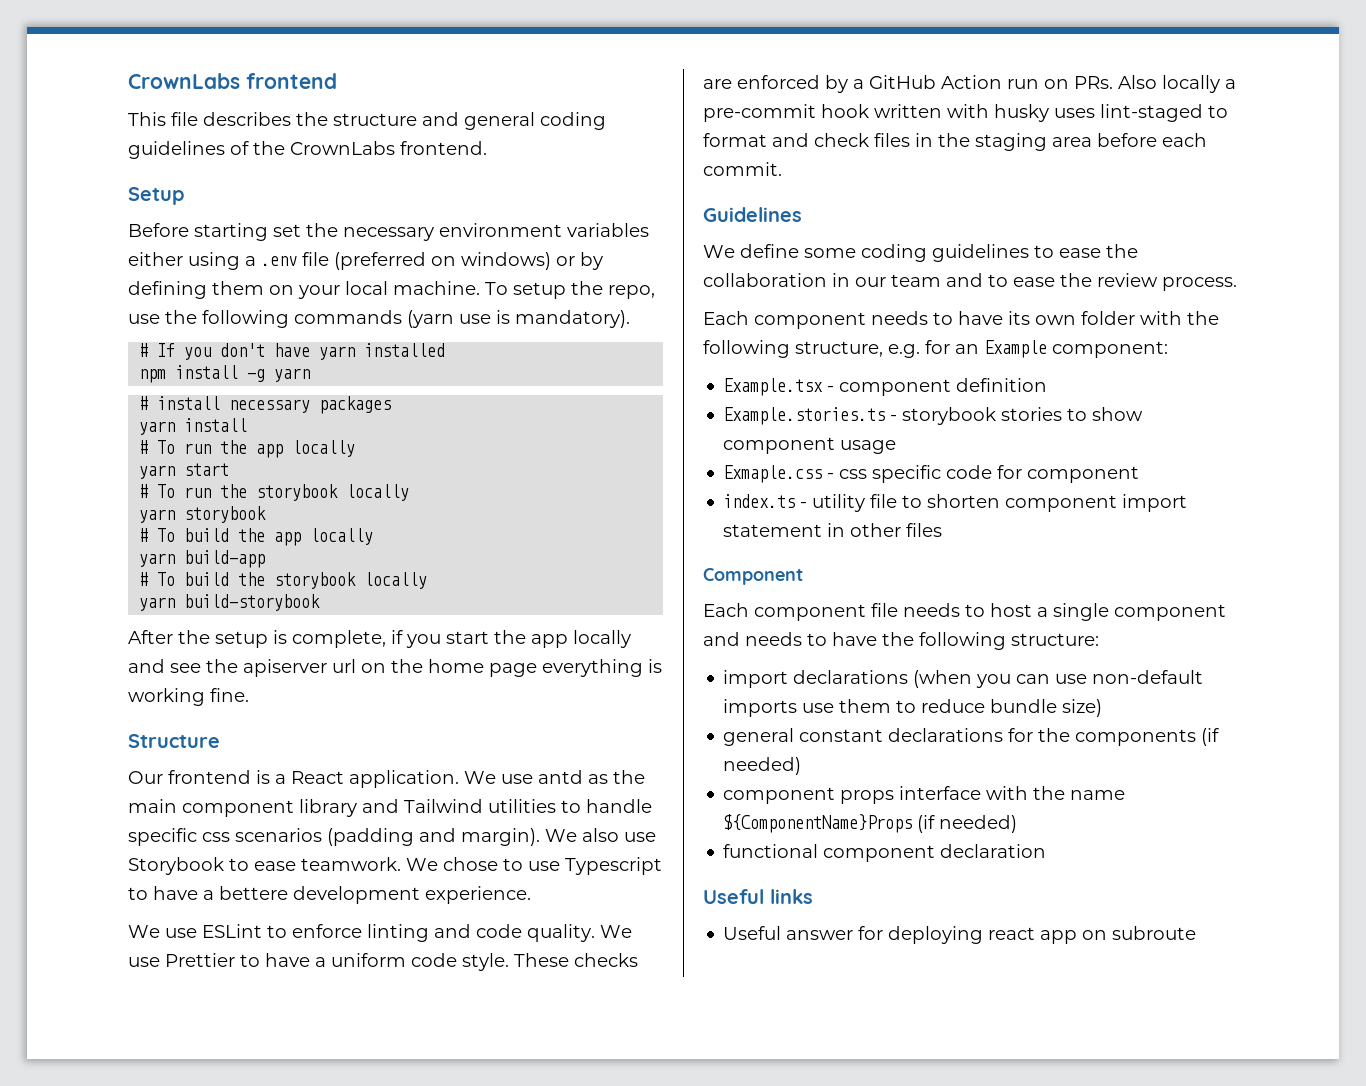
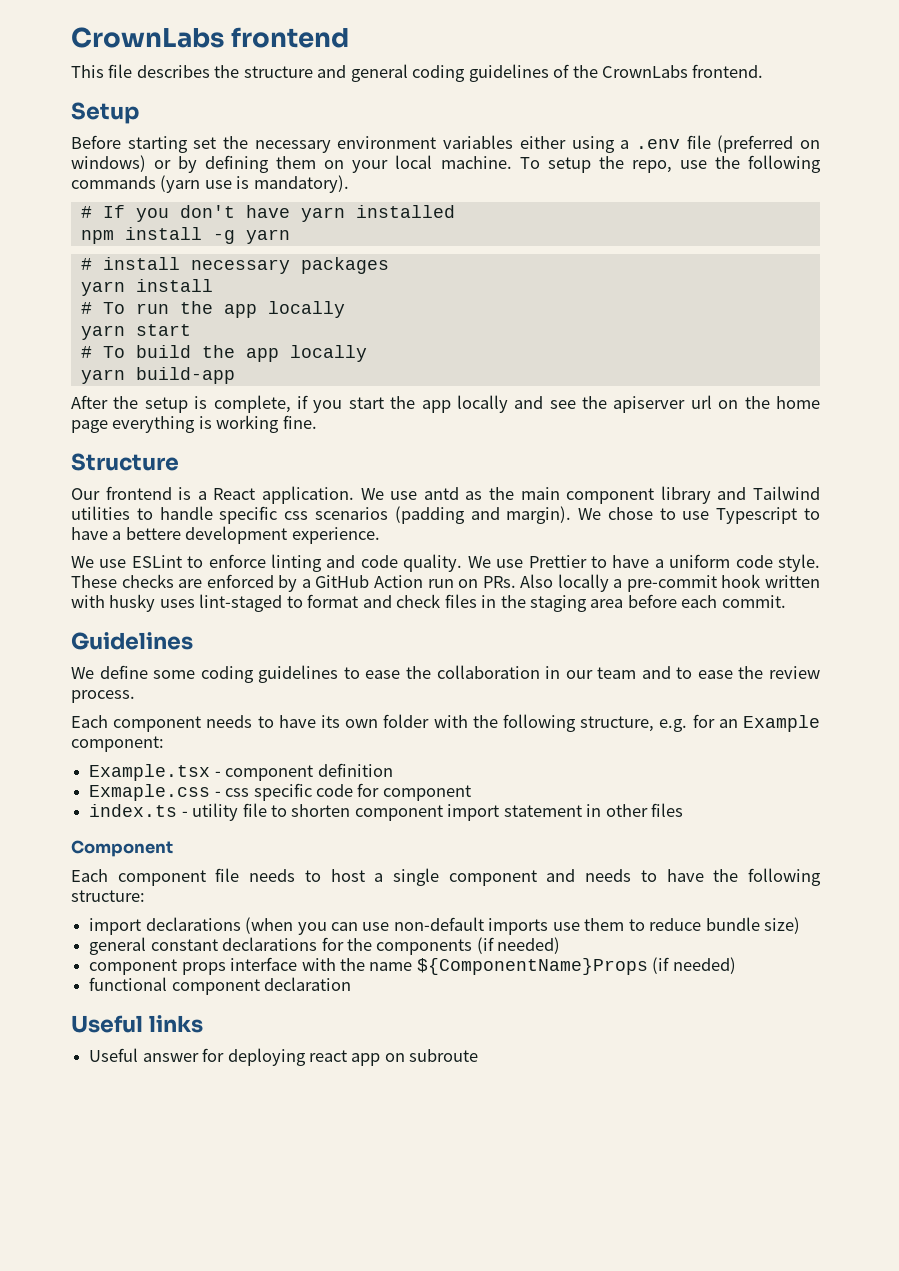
- # To run the storybook locally
- yarn storybook
- # To build the storybook locally
- yarn build-storybook
- We also use Storybook to ease teamwork. We chose to use Typescript to have a bettere development experience.
+ We chose to use Typescript to have a bettere development experience.
- Example.stories.ts - storybook stories to show component usage

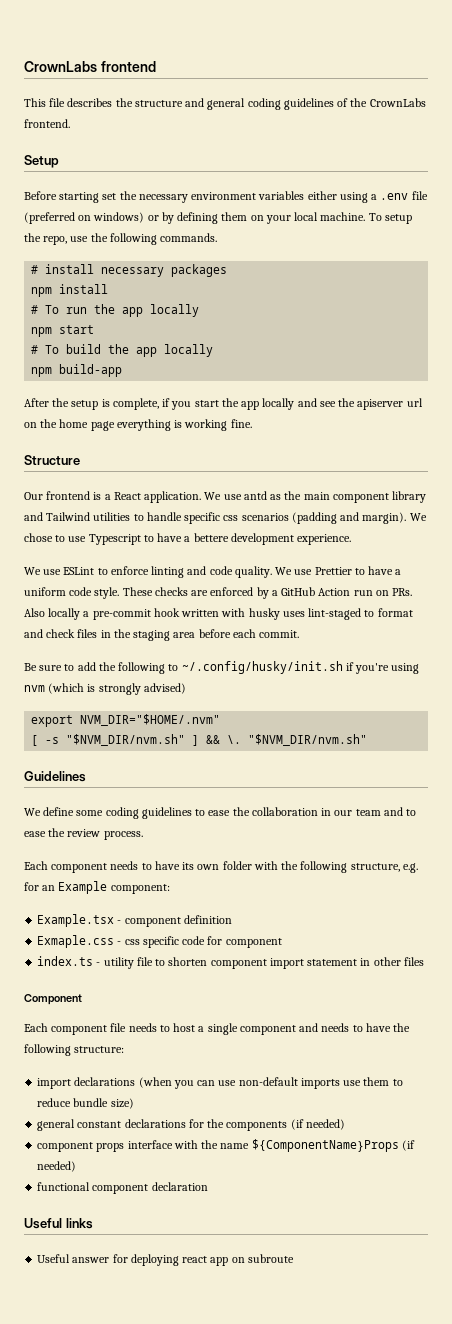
- To setup the repo, use the following commands (yarn use is mandatory).
- # If you don't have yarn installed
- npm install -g yarn
+ To setup the repo, use the following commands.
- yarn install
+ npm install
- yarn start
+ npm start
- yarn build-app
+ npm build-app
+ Be sure to add the following to ~/.config/husky/init.sh if you're using nvm (which is strongly advised)
+ export NVM_DIR="$HOME/.nvm"
+ [ -s "$NVM_DIR/nvm.sh" ] && \. "$NVM_DIR/nvm.sh"

